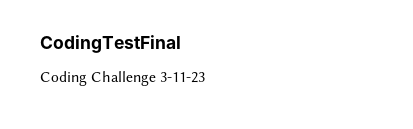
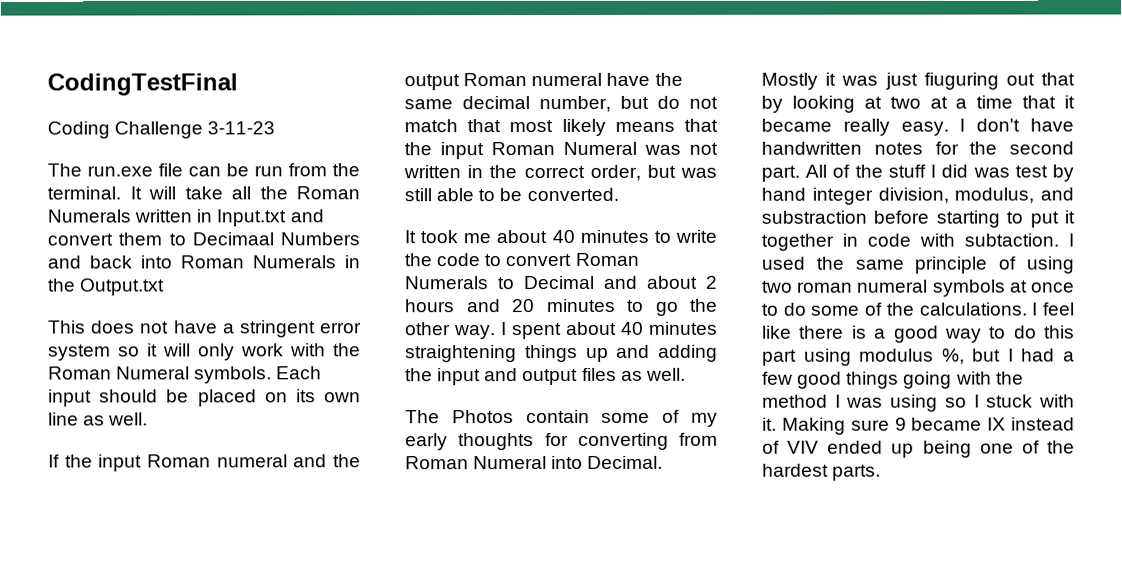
+ The run.exe file can be run from the terminal. It will take all the Roman Numerals written in Input.txt and convert them to Decimaal Numbers and back into Roman Numerals in the Output.txt
+ This does not have a stringent error system so it will only work with the Roman Numeral symbols. Each input should be placed on its own line as well.
+ If the input Roman numeral and the output Roman numeral have the same decimal number, but do not match that most likely means that the input Roman Numeral was not written in the correct order, but was still able to be converted.
+ It took me about 40 minutes to write the code to convert Roman Numerals to Decimal and about 2 hours and 20 minutes to go the other way. I spent about 40 minutes straightening things up and adding the input and output files as well.
+ The Photos contain some of my early thoughts for converting from Roman Numeral into Decimal. Mostly it was just fiuguring out that by looking at two at a time that it became really easy. I don't have handwritten notes for the second part. All of the stuff I did was test by hand integer division, modulus, and substraction before starting to put it together in code with subtaction. I used the same principle of using two roman numeral symbols at once to do some of the calculations. I feel like there is a good way to do this part using modulus %, but I had a few good things going with the method I was using so I stuck with it. Making sure 9 became IX instead of VIV ended up being one of the hardest parts.

